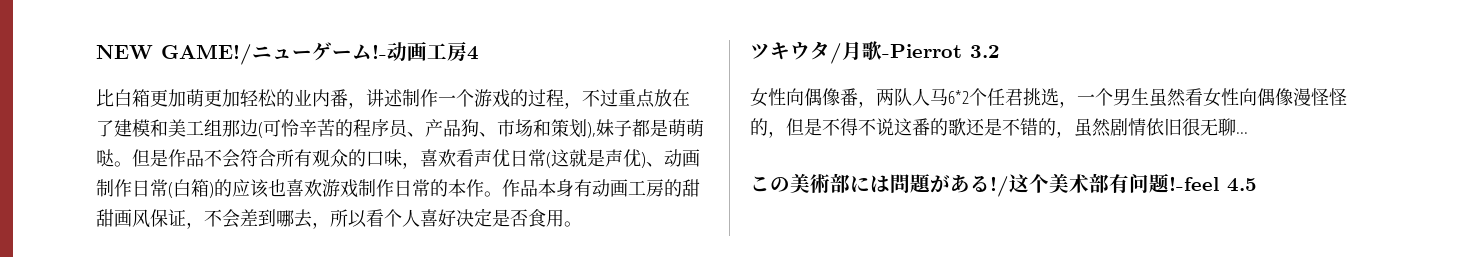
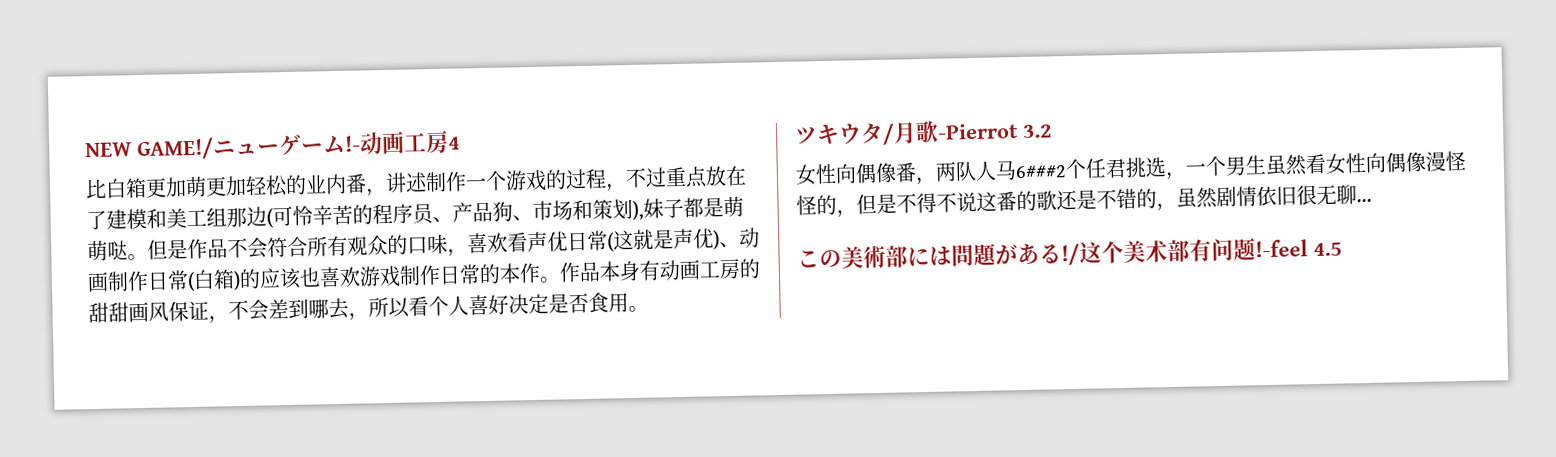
- 女性向偶像番，两队人马6*2个任君挑选，一个男生虽然看女性向偶像漫怪怪的，但是不得不说这番的歌还是不错的，虽然剧情依旧很无聊...
+ 女性向偶像番，两队人马6###2个任君挑选，一个男生虽然看女性向偶像漫怪怪的，但是不得不说这番的歌还是不错的，虽然剧情依旧很无聊...

